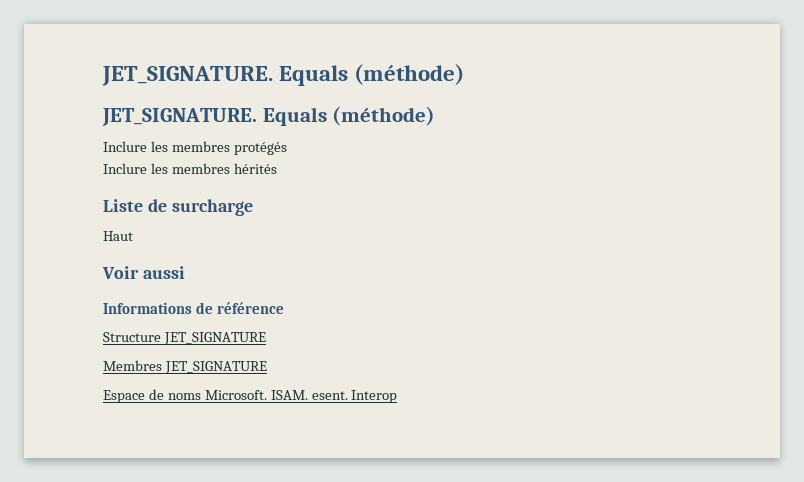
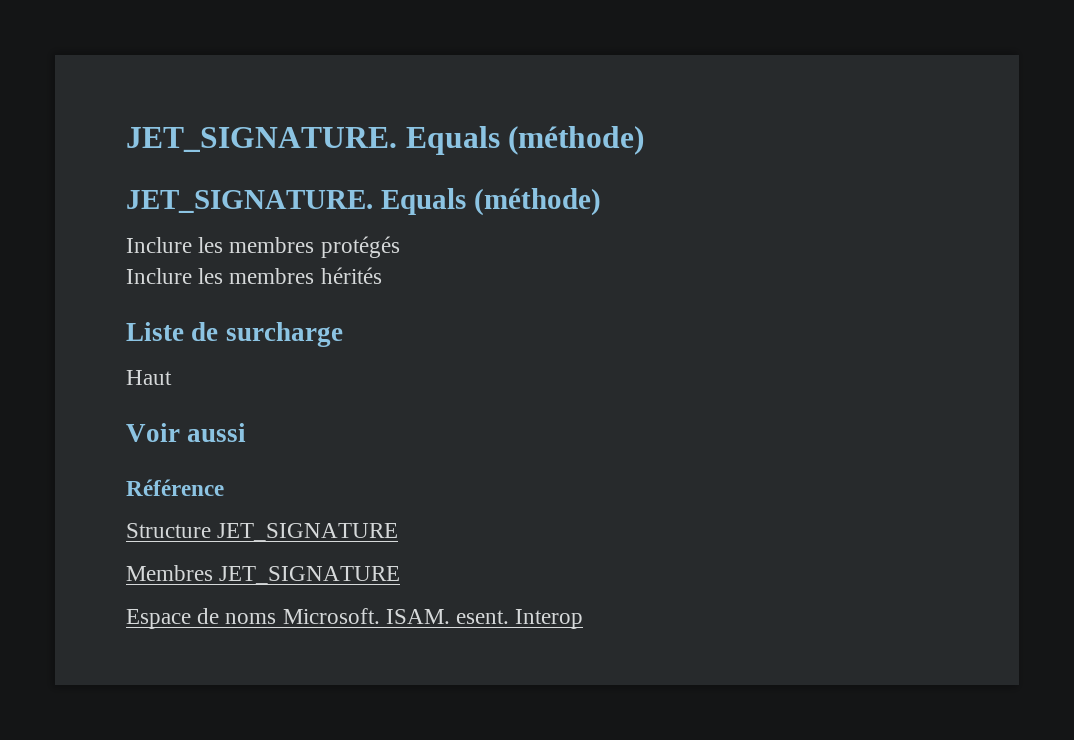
- Informations de référence
+ Référence

